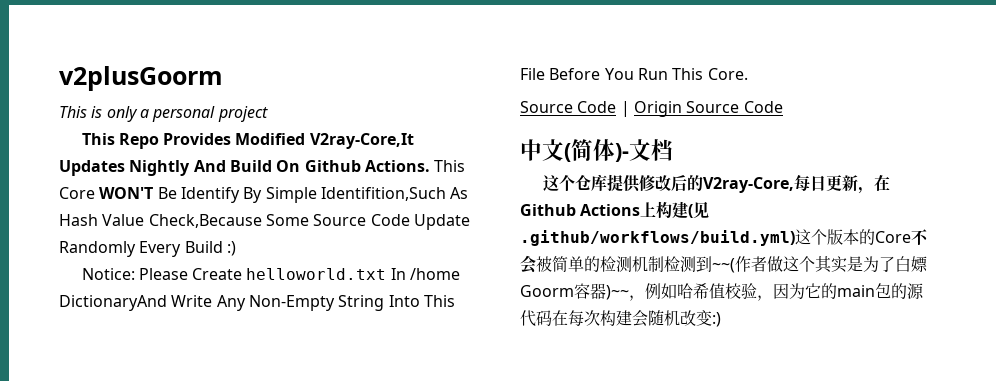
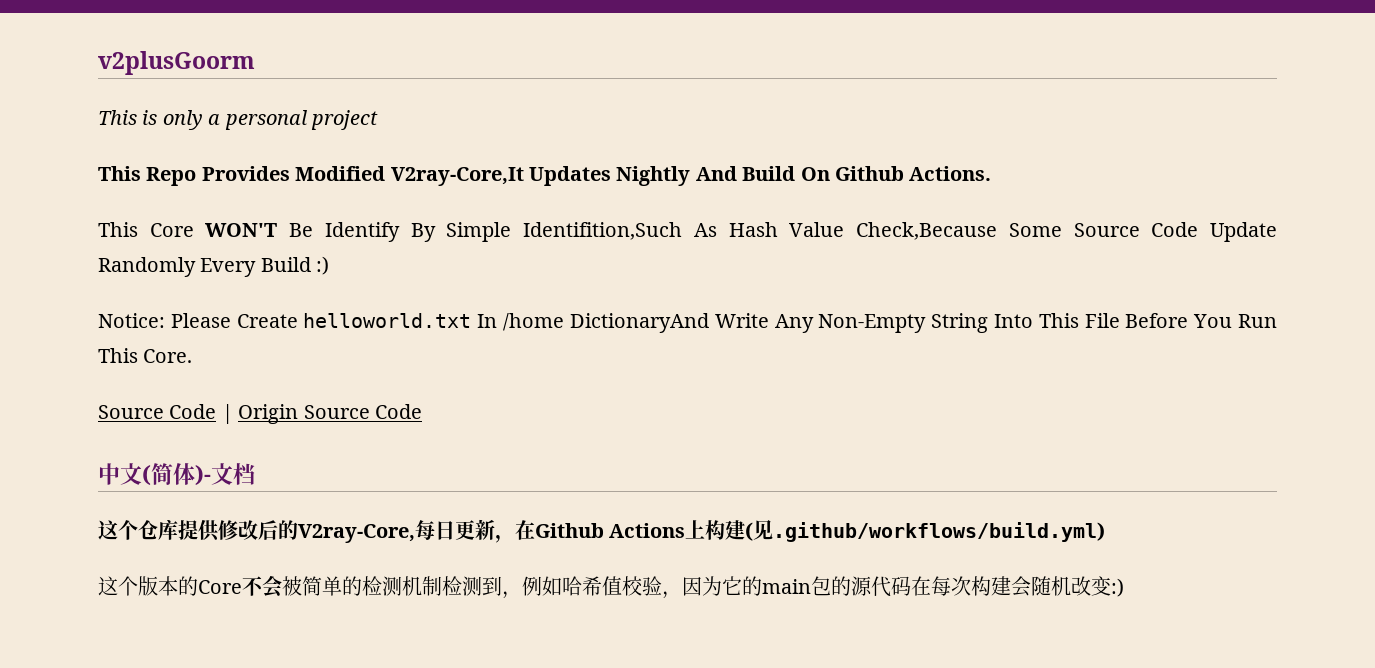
- This Repo Provides Modified V2ray-Core,It Updates Nightly And Build On Github Actions. This Core WON'T Be Identify By Simple Identifition,Such As Hash Value Check,Because Some Source Code Update Randomly Every Build :)
+ This Repo Provides Modified V2ray-Core,It Updates Nightly And Build On Github Actions.
+ This Core WON'T Be Identify By Simple Identifition,Such As Hash Value Check,Because Some Source Code Update Randomly Every Build :)
- 这个仓库提供修改后的V2ray-Core,每日更新，在Github Actions上构建(见.github/workflows/build.yml)这个版本的Core不会被简单的检测机制检测到~~(作者做这个其实是为了白嫖Goorm容器)~~，例如哈希值校验，因为它的main包的源代码在每次构建会随机改变:)
+ 这个仓库提供修改后的V2ray-Core,每日更新，在Github Actions上构建(见.github/workflows/build.yml)
+ 这个版本的Core不会被简单的检测机制检测到，例如哈希值校验，因为它的main包的源代码在每次构建会随机改变:)

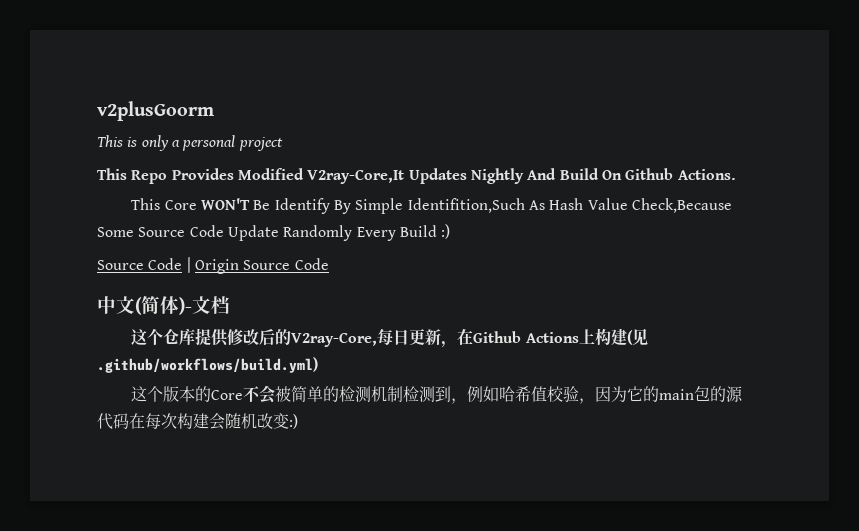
- Notice: Please Create helloworld.txt In /home DictionaryAnd Write Any Non-Empty String Into This File Before You Run This Core.

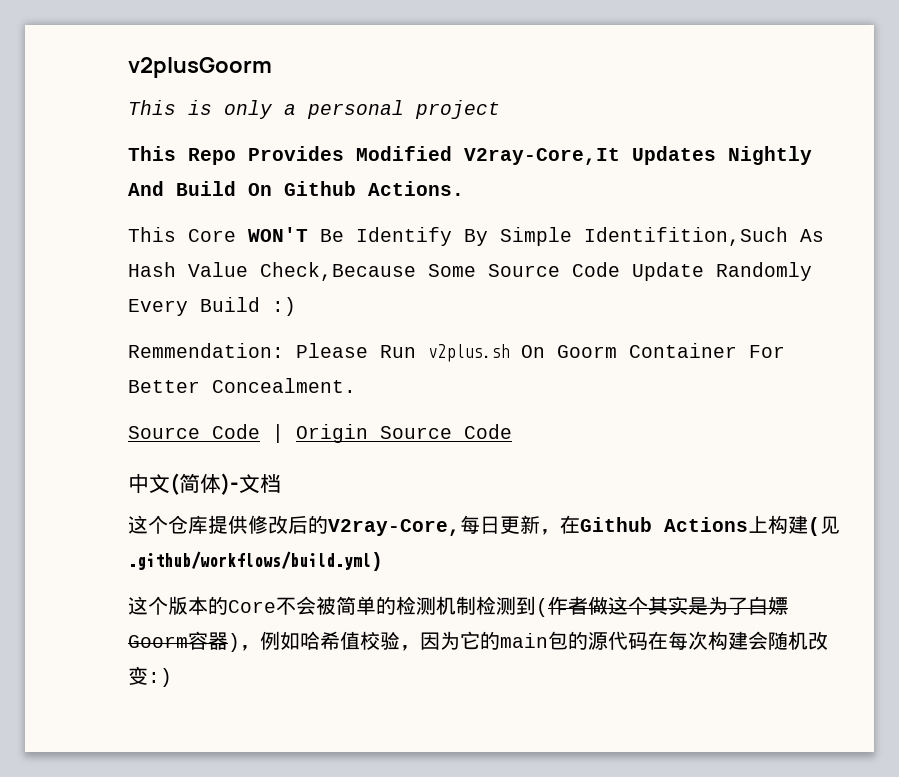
+ Remmendation: Please Run v2plus.sh On Goorm Container For Better Concealment.
- 这个版本的Core不会被简单的检测机制检测到，例如哈希值校验，因为它的main包的源代码在每次构建会随机改变:)
+ 这个版本的Core不会被简单的检测机制检测到(作者做这个其实是为了白嫖Goorm容器)，例如哈希值校验，因为它的main包的源代码在每次构建会随机改变:)

